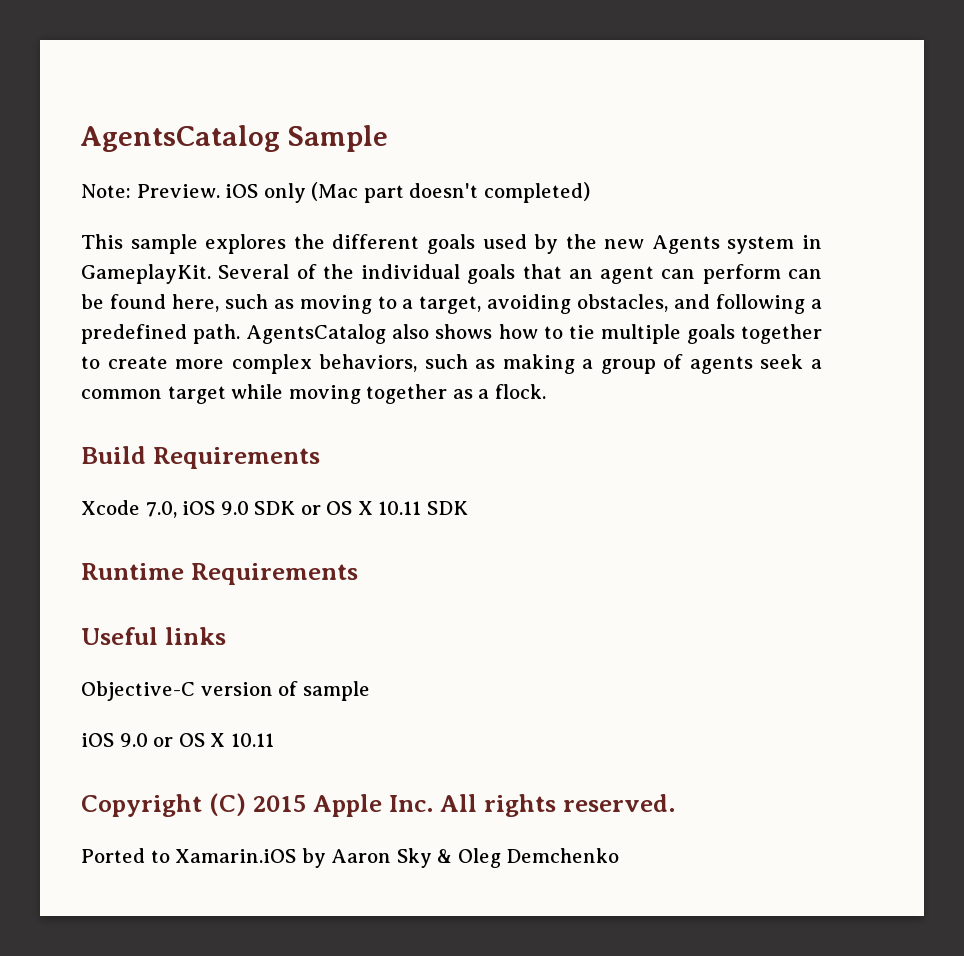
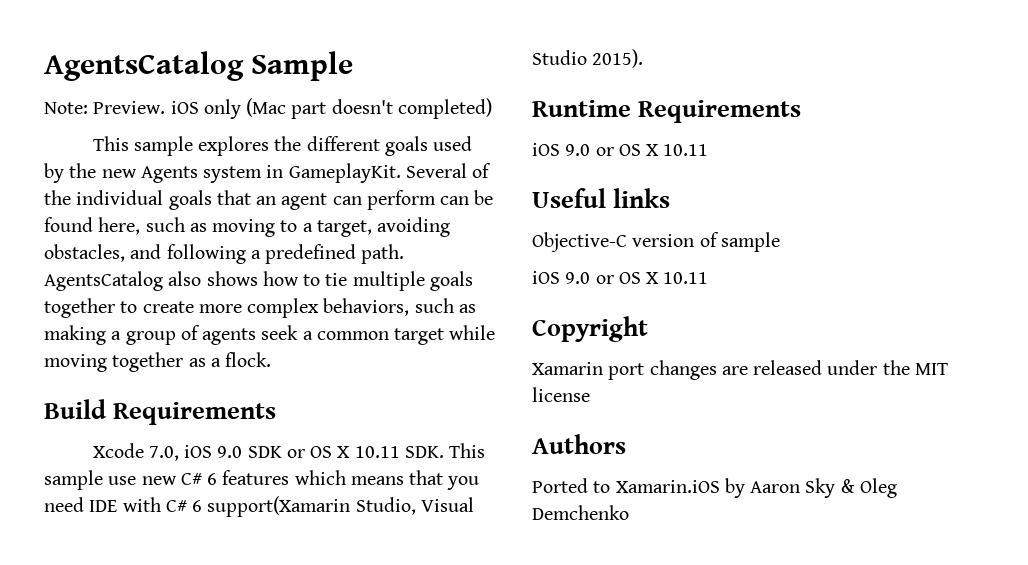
- Xcode 7.0, iOS 9.0 SDK or OS X 10.11 SDK
+ Xcode 7.0, iOS 9.0 SDK or OS X 10.11 SDK. This sample use new C# 6 features which means that you need IDE with C# 6 support(Xamarin Studio, Visual Studio 2015).
  Runtime Requirements
+ iOS 9.0 or OS X 10.11
- Copyright (C) 2015 Apple Inc. All rights reserved.
+ Copyright
+ Xamarin port changes are released under the MIT license
+ Authors

